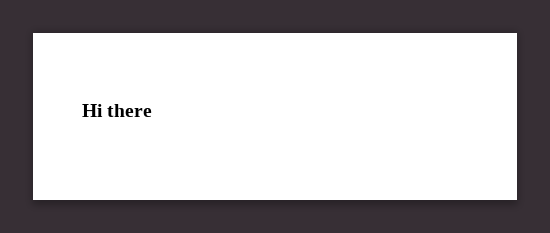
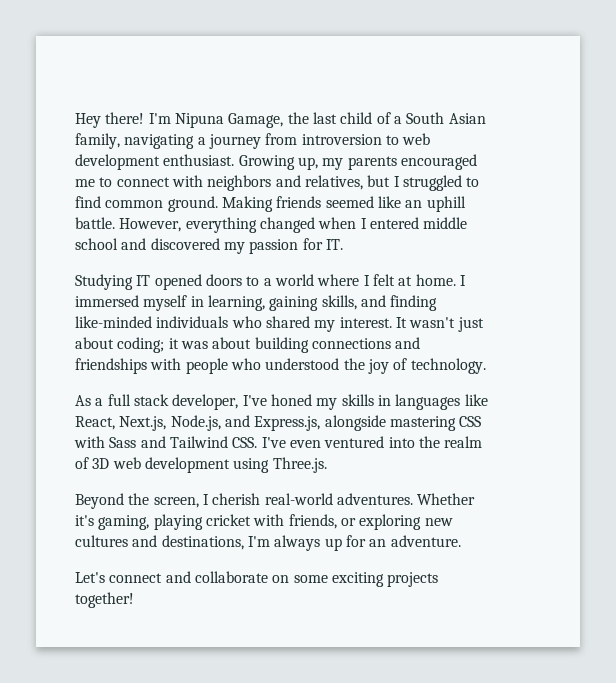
- Hi there
+ Hey there! I'm Nipuna Gamage, the last child of a South Asian family, navigating a journey from introversion to web development enthusiast. Growing up, my parents encouraged me to connect with neighbors and relatives, but I struggled to find common ground. Making friends seemed like an uphill battle. However, everything changed when I entered middle school and discovered my passion for IT.
+ Studying IT opened doors to a world where I felt at home. I immersed myself in learning, gaining skills, and finding like-minded individuals who shared my interest. It wasn't just about coding; it was about building connections and friendships with people who understood the joy of technology.
+ As a full stack developer, I've honed my skills in languages like React, Next.js, Node.js, and Express.js, alongside mastering CSS with Sass and Tailwind CSS. I've even ventured into the realm of 3D web development using Three.js.
+ Beyond the screen, I cherish real-world adventures. Whether it's gaming, playing cricket with friends, or exploring new cultures and destinations, I'm always up for an adventure.
+ Let's connect and collaborate on some exciting projects together!

